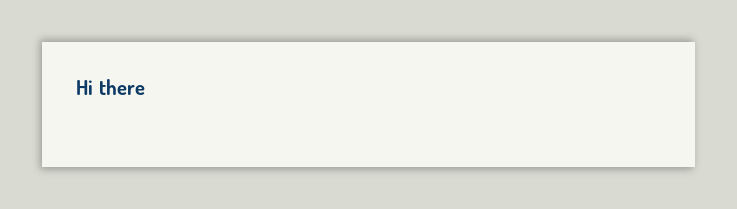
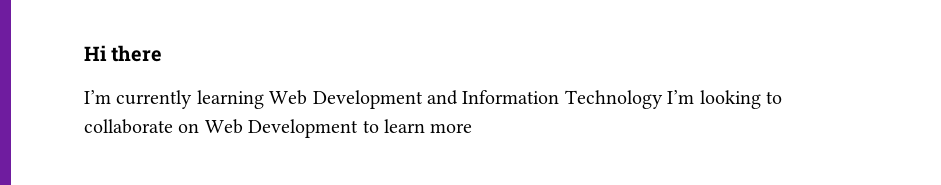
+ I’m currently learning Web Development and Information Technology I’m looking to collaborate on Web Development to learn more

